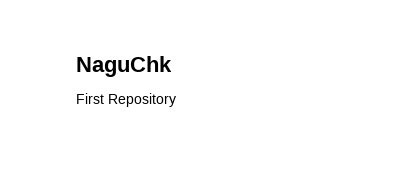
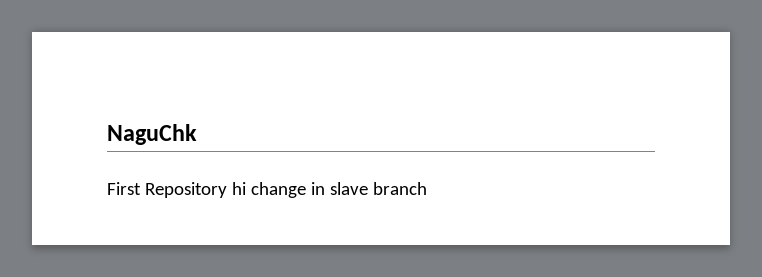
- First Repository
+ First Repository hi change in slave branch

